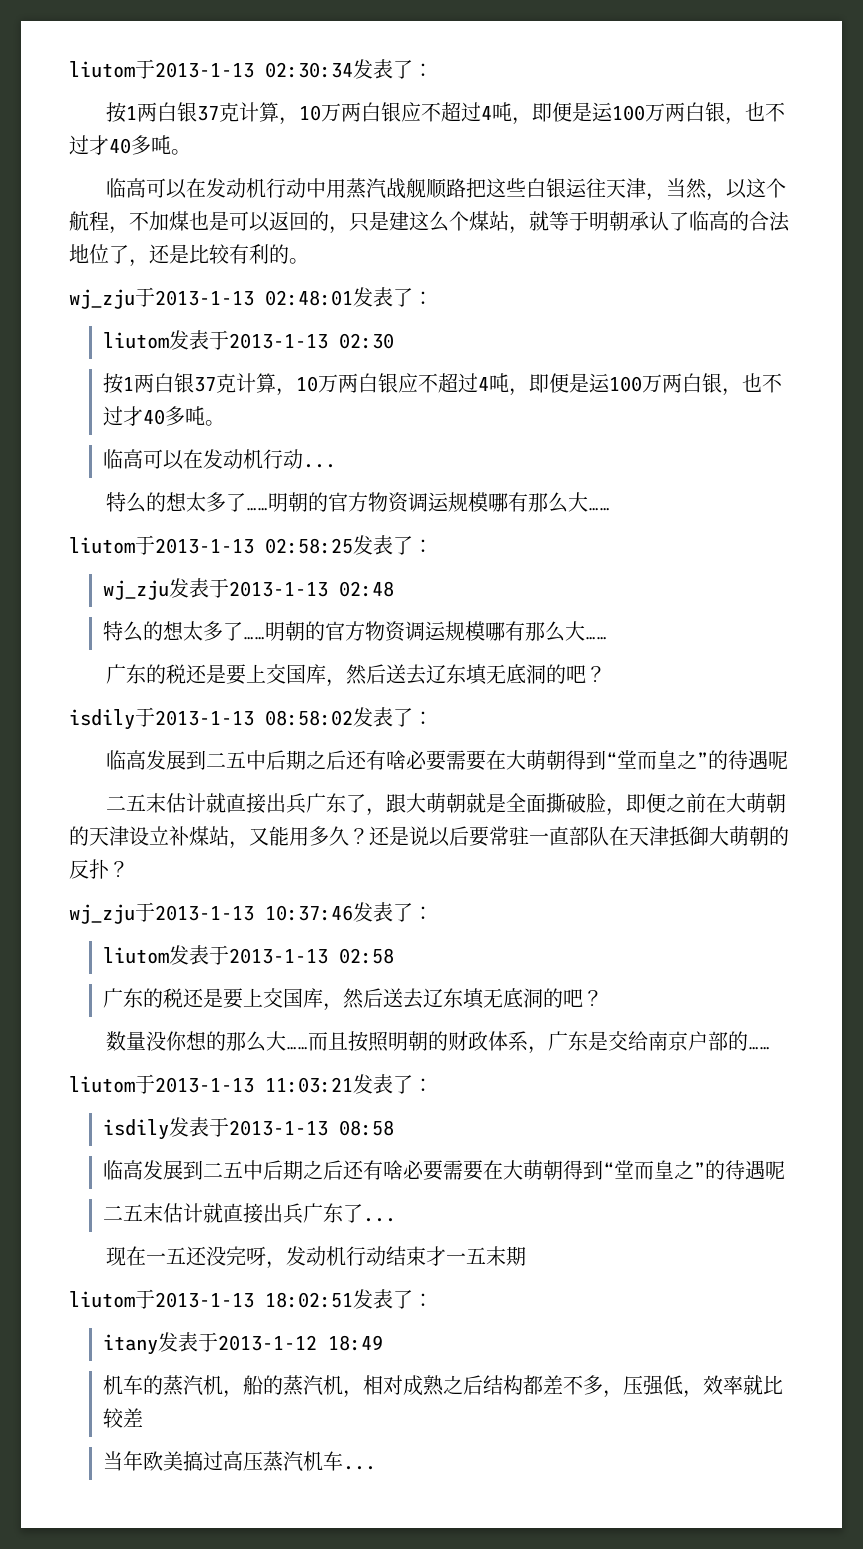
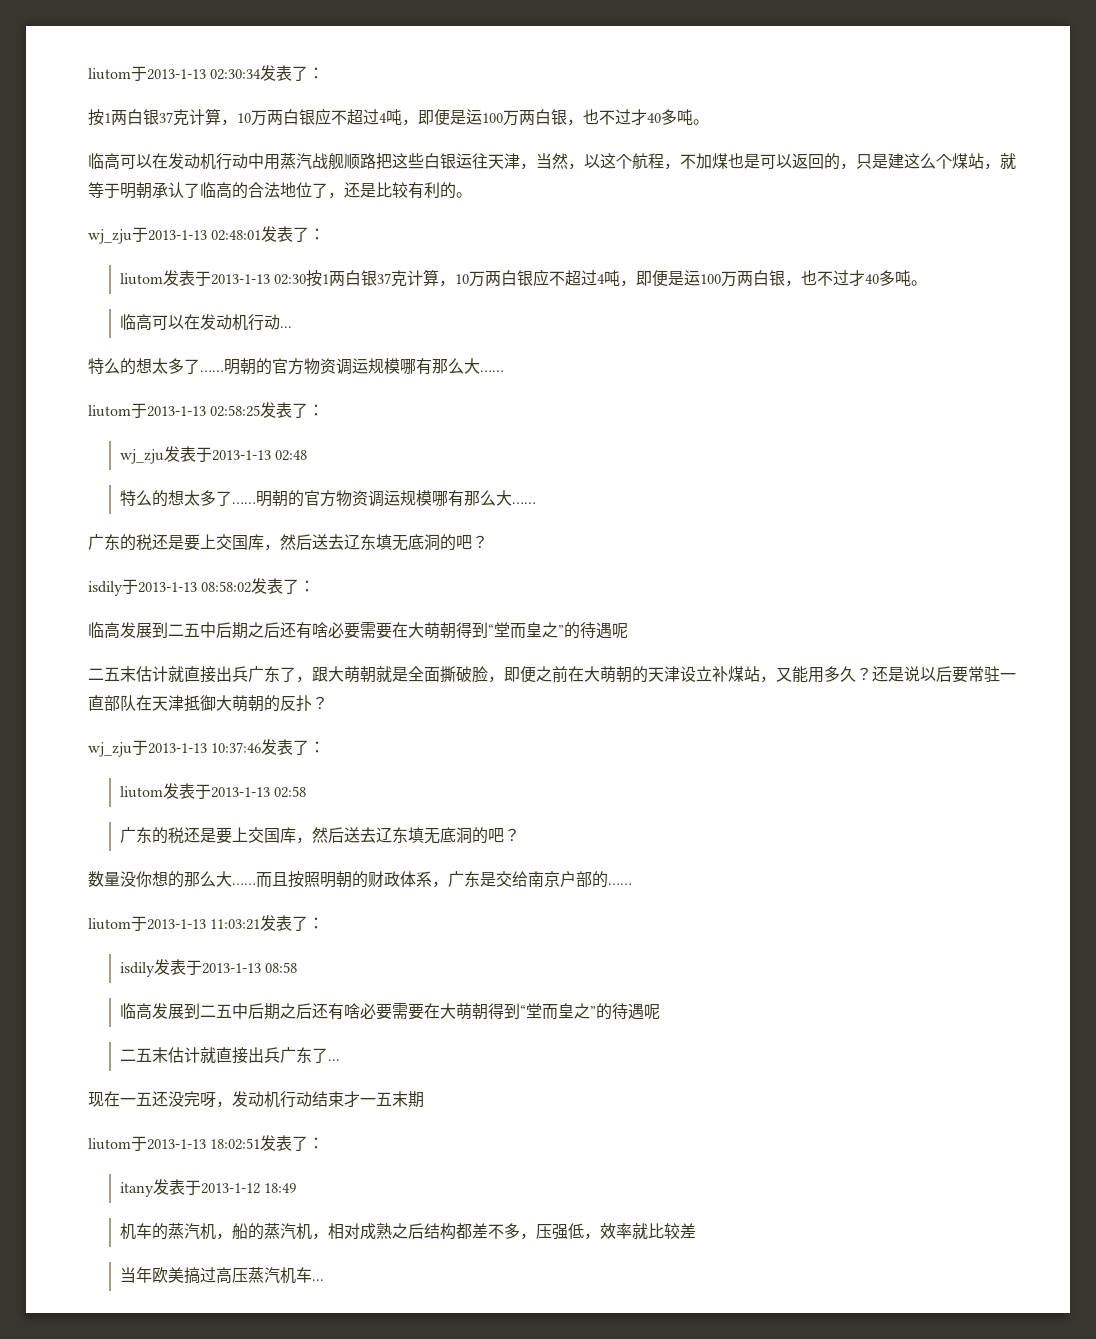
- liutom发表于2013-1-13 02:30
- 按1两白银37克计算，10万两白银应不超过4吨，即便是运100万两白银，也不过才40多吨。
+ liutom发表于2013-1-13 02:30按1两白银37克计算，10万两白银应不超过4吨，即便是运100万两白银，也不过才40多吨。

